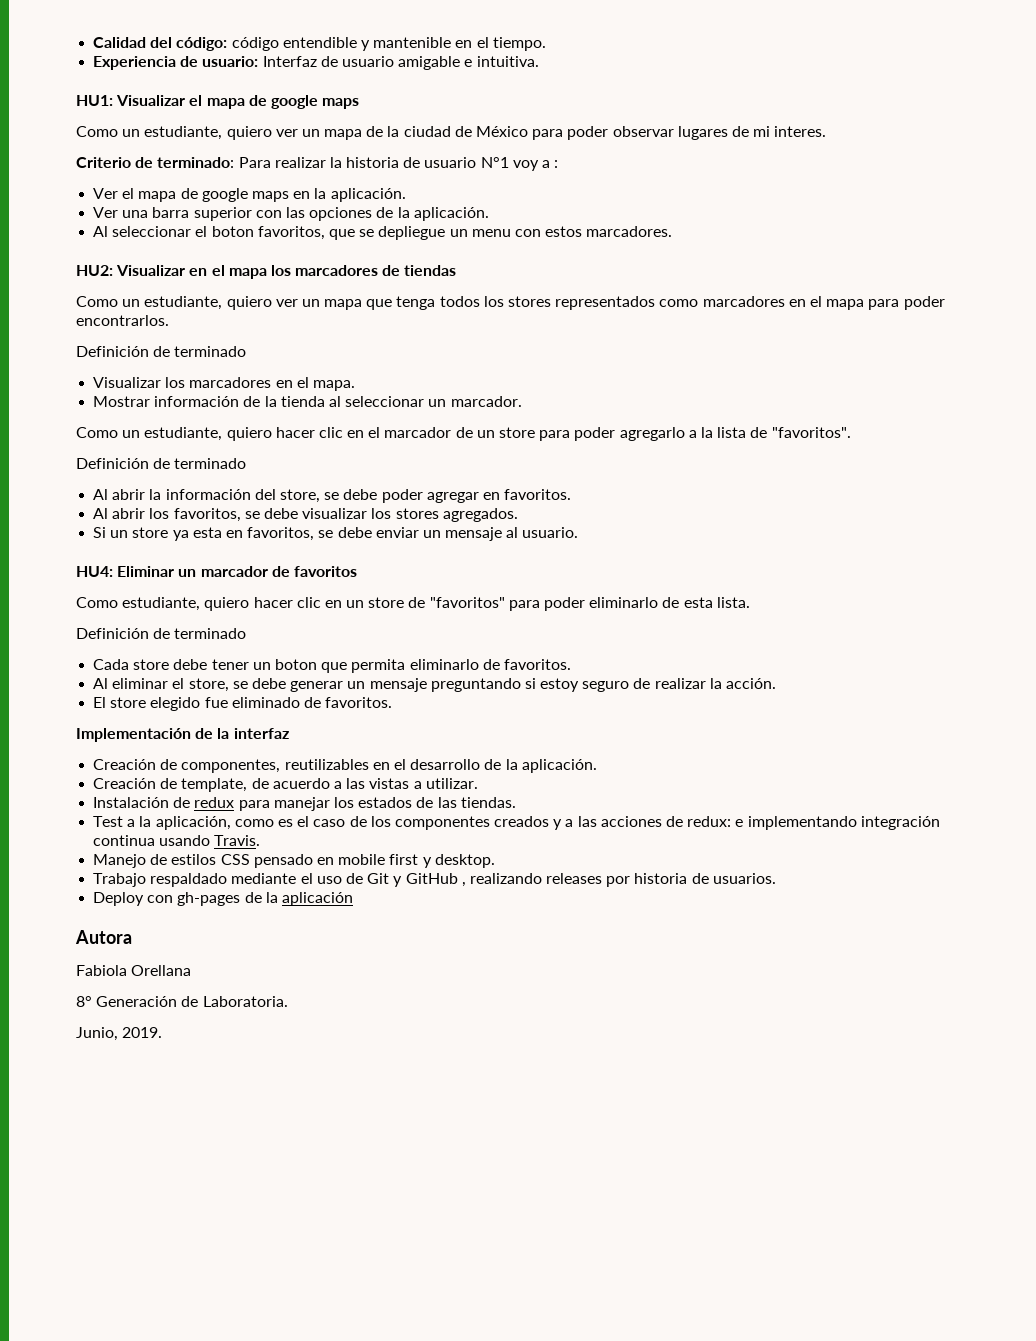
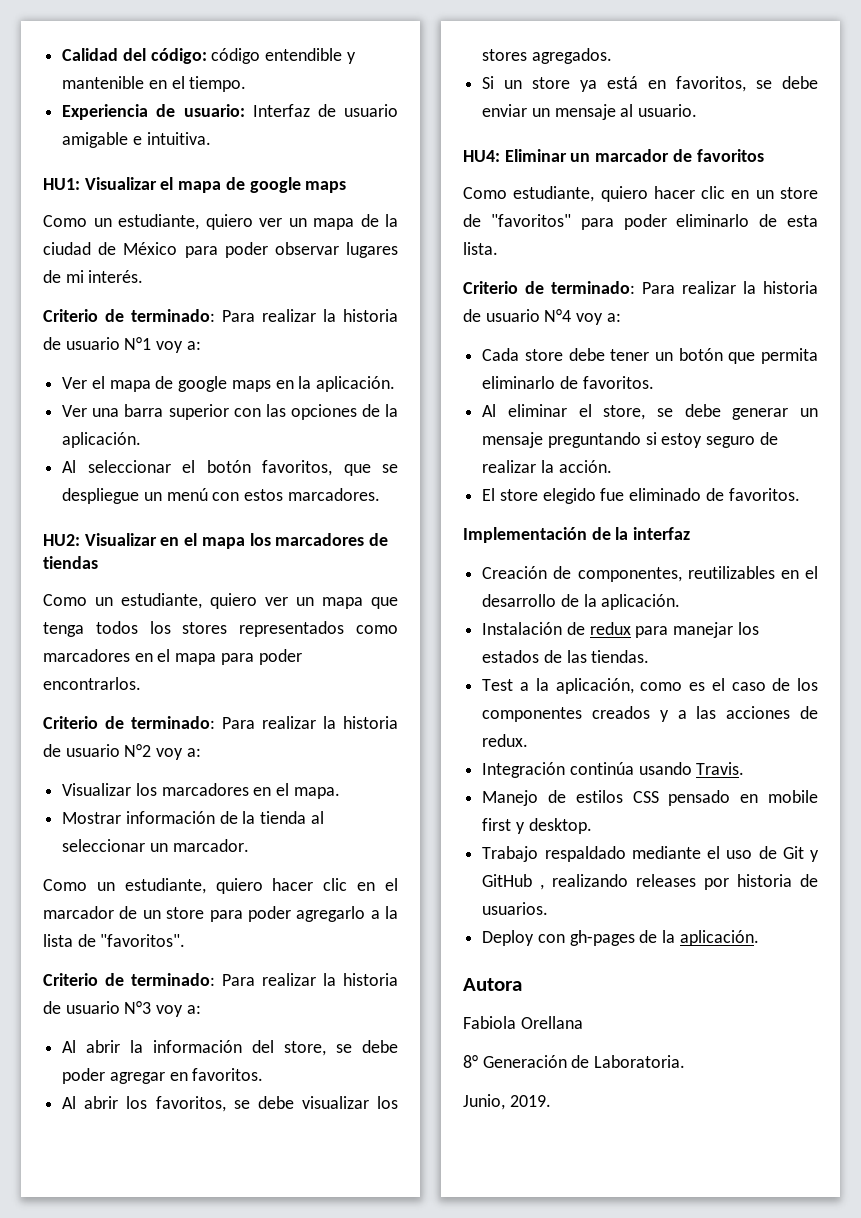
- Como un estudiante, quiero ver un mapa de la ciudad de México para poder observar lugares de mi interes.
+ Como un estudiante, quiero ver un mapa de la ciudad de México para poder observar lugares de mi interés.
- Criterio de terminado: Para realizar la historia de usuario N°1 voy a :
+ Criterio de terminado: Para realizar la historia de usuario N°1 voy a:
- Al seleccionar el boton favoritos, que se depliegue un menu con estos marcadores.
+ Al seleccionar el botón favoritos, que se despliegue un menú con estos marcadores.
  Como un estudiante, quiero ver un mapa que tenga todos los stores representados como marcadores en el mapa para poder encontrarlos.
- Definición de terminado
+ Criterio de terminado: Para realizar la historia de usuario N°2 voy a:
  Como un estudiante, quiero hacer clic en el marcador de un store para poder agregarlo a la lista de "favoritos".
- Definición de terminado
+ Criterio de terminado: Para realizar la historia de usuario N°3 voy a:
- Si un store ya esta en favoritos, se debe enviar un mensaje al usuario.
+ Si un store ya está en favoritos, se debe enviar un mensaje al usuario.
  Como estudiante, quiero hacer clic en un store de "favoritos" para poder eliminarlo de esta lista.
- Definición de terminado
+ Criterio de terminado: Para realizar la historia de usuario N°4 voy a:
- Cada store debe tener un boton que permita eliminarlo de favoritos.
+ Cada store debe tener un botón que permita eliminarlo de favoritos.
- Creación de template, de acuerdo a las vistas a utilizar.
- Test a la aplicación, como es el caso de los componentes creados y a las acciones de redux: e implementando integración continua usando Travis.
+ Test a la aplicación, como es el caso de los componentes creados y a las acciones de redux.
+ Integración continúa usando Travis.
- Deploy con gh-pages de la aplicación
+ Deploy con gh-pages de la aplicación.

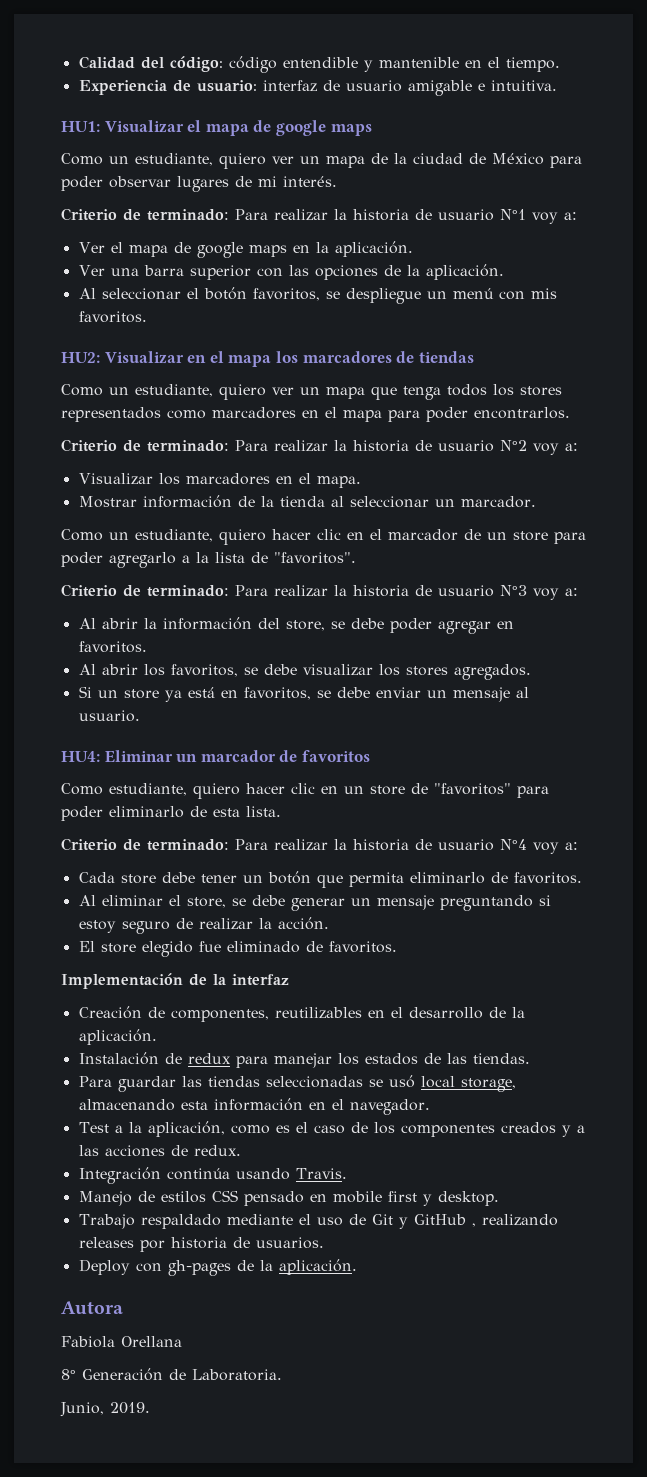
- Experiencia de usuario: Interfaz de usuario amigable e intuitiva.
+ Experiencia de usuario: interfaz de usuario amigable e intuitiva.
- Al seleccionar el botón favoritos, que se despliegue un menú con estos marcadores.
+ Al seleccionar el botón favoritos, se despliegue un menú con mis favoritos.
+ Para guardar las tiendas seleccionadas se usó local storage, almacenando esta información en el navegador.

